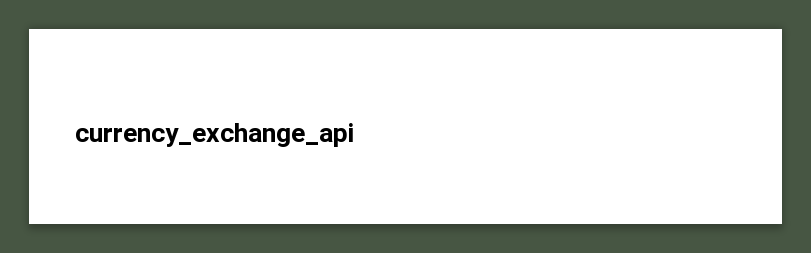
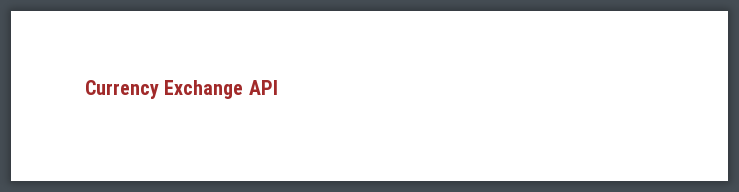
- currency_exchange_api
+ Currency Exchange API

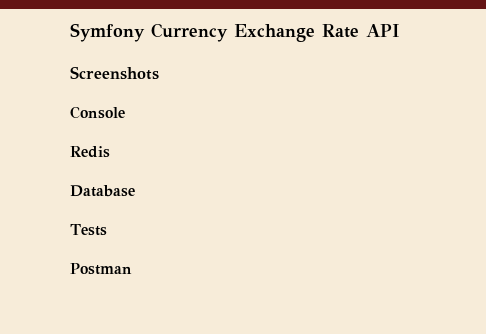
- Currency Exchange API
+ Symfony Currency Exchange Rate API
+ Screenshots
+ Console
+ Redis
+ Database
+ Tests
+ Postman

